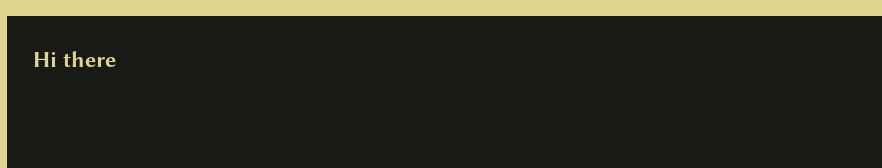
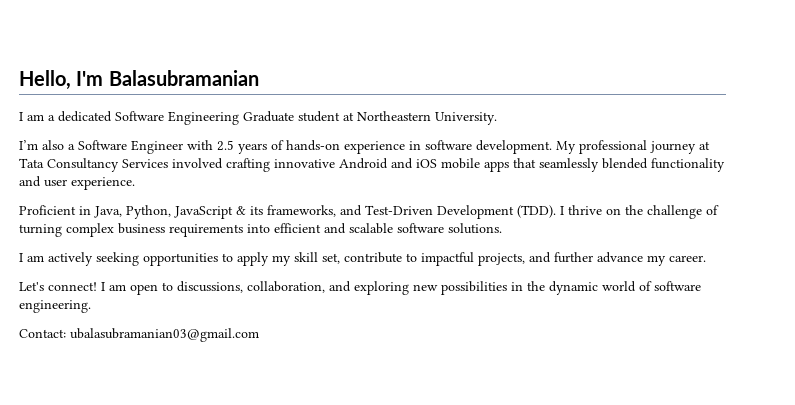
- Hi there
+ Hello, I'm Balasubramanian
+ I am a dedicated Software Engineering Graduate student at Northeastern University.
+ I’m also a Software Engineer with 2.5 years of hands-on experience in software development. My professional journey at Tata Consultancy Services involved crafting innovative Android and iOS mobile apps that seamlessly blended functionality and user experience.
+ Proficient in Java, Python, JavaScript & its frameworks, and Test-Driven Development (TDD). I thrive on the challenge of turning complex business requirements into efficient and scalable software solutions.
+ I am actively seeking opportunities to apply my skill set, contribute to impactful projects, and further advance my career.
+ Let's connect! I am open to discussions, collaboration, and exploring new possibilities in the dynamic world of software engineering.
+ Contact: ubalasubramanian03@gmail.com

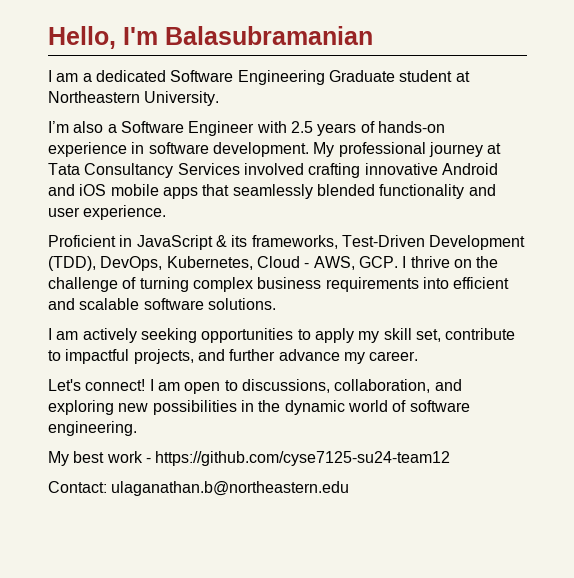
- Proficient in Java, Python, JavaScript & its frameworks, and Test-Driven Development (TDD). I thrive on the challenge of turning complex business requirements into efficient and scalable software solutions.
+ Proficient in JavaScript & its frameworks, Test-Driven Development (TDD), DevOps, Kubernetes, Cloud - AWS, GCP. I thrive on the challenge of turning complex business requirements into efficient and scalable software solutions.
+ My best work - https://github.com/cyse7125-su24-team12
- Contact: ubalasubramanian03@gmail.com
+ Contact: ulaganathan.b@northeastern.edu

